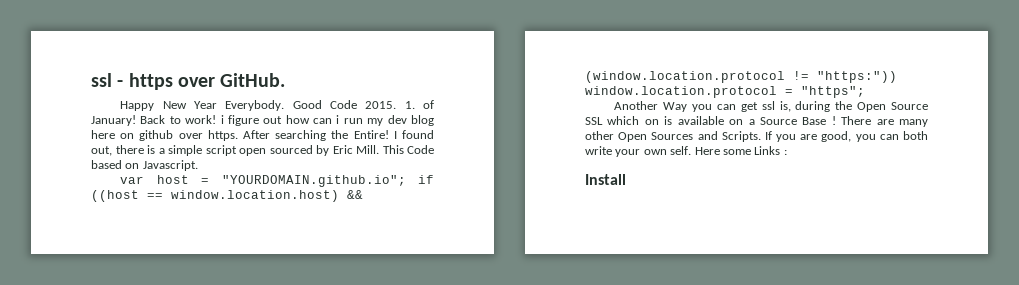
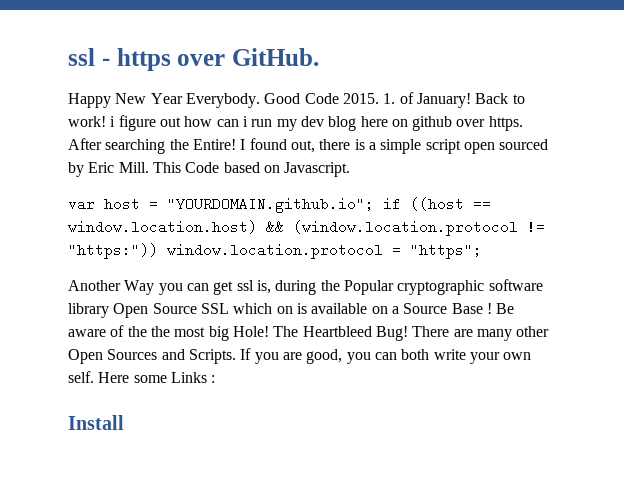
- Another Way you can get ssl is, during the Open Source SSL which on is available on a Source Base !
+ Another Way you can get ssl is, during the Popular cryptographic software library Open Source SSL which on is available on a Source Base !
+ Be aware of the the most big Hole! The Heartbleed Bug!

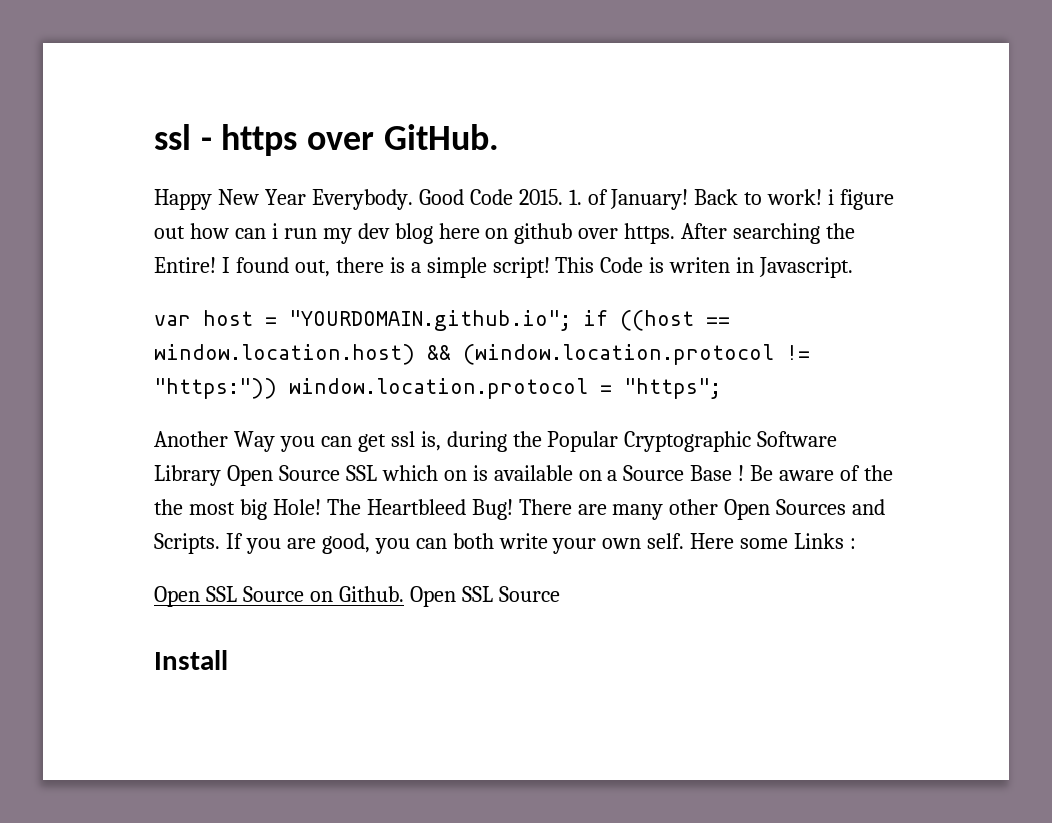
- I found out, there is a simple script open sourced by Eric Mill. This Code based on Javascript.
+ I found out, there is a simple script! This Code is writen in Javascript.
- Another Way you can get ssl is, during the Popular cryptographic software library Open Source SSL which on is available on a Source Base !
+ Another Way you can get ssl is, during the Popular Cryptographic Software Library Open Source SSL which on is available on a Source Base !
+ Open SSL Source on Github. Open SSL Source

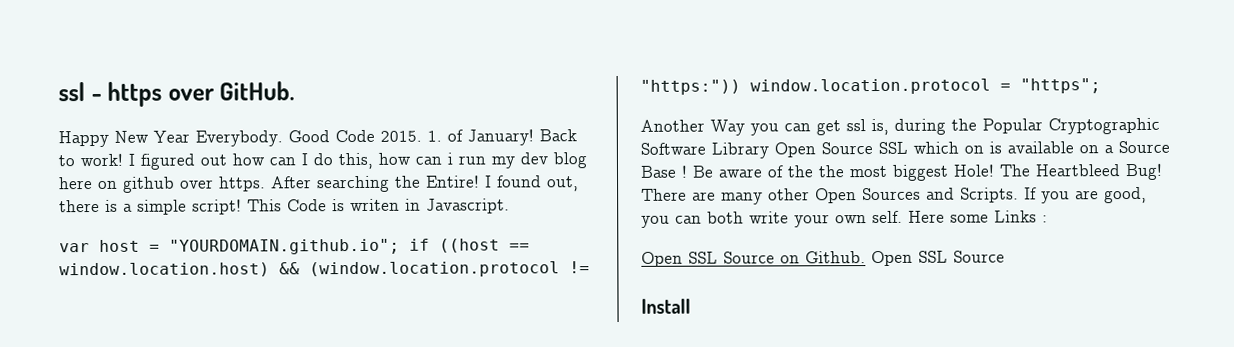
- Back to work! i figure out how can i run my dev blog here on github over https.
+ Back to work! I figured out how can I do this, how can i run my dev blog here on github over https.
- Be aware of the the most big Hole!
+ Be aware of the the most biggest Hole!

